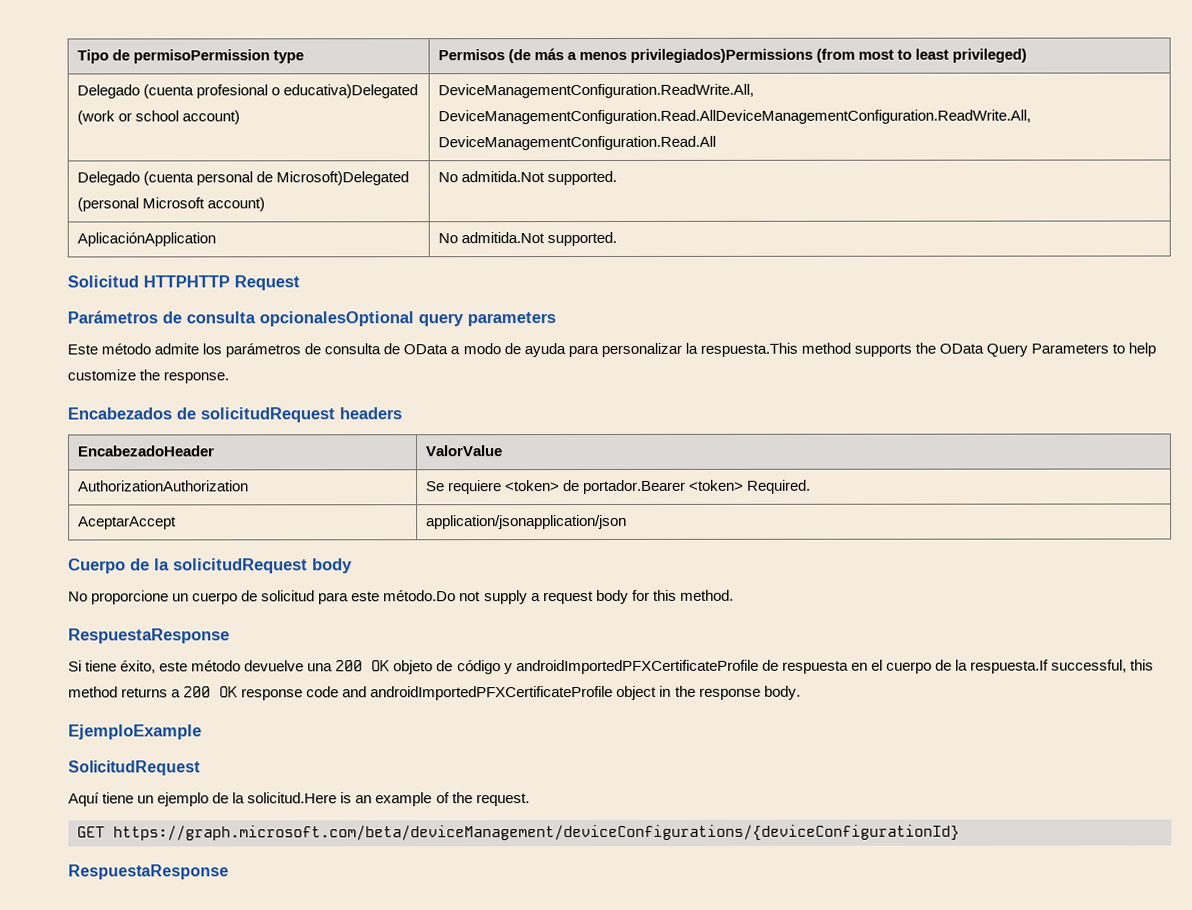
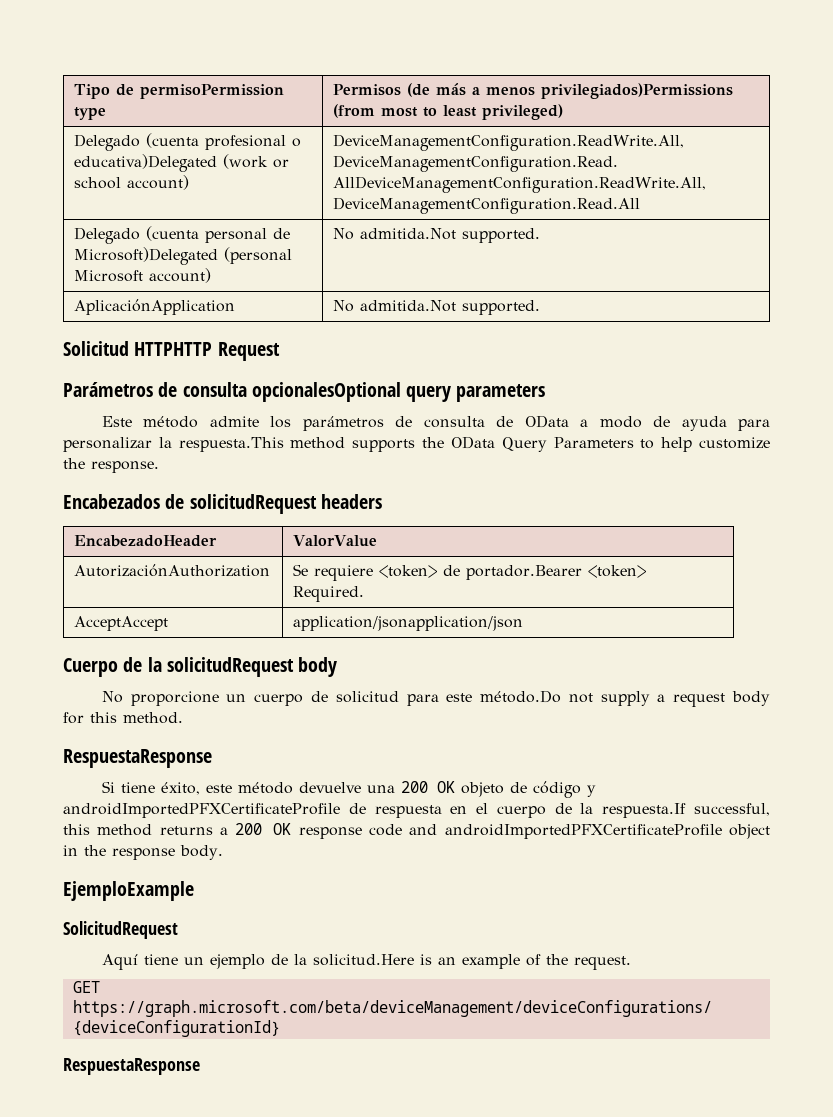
- AuthorizationAuthorization | Se requiere <token> de portador.Bearer <token> Required.
+ AutorizaciónAuthorization | Se requiere <token> de portador.Bearer <token> Required.
- AceptarAccept | application/jsonapplication/json
+ AcceptAccept | application/jsonapplication/json

